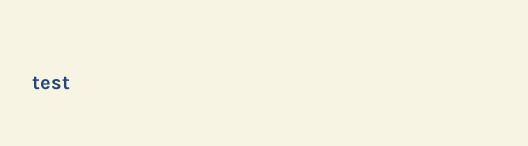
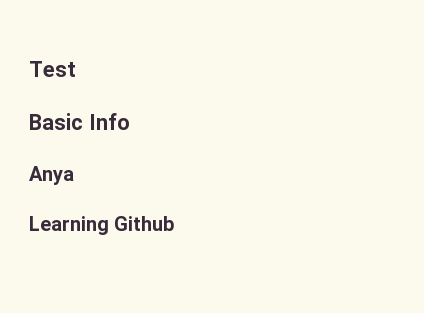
- test
+ Test
+ Basic Info
+ Anya
+ Learning Github

